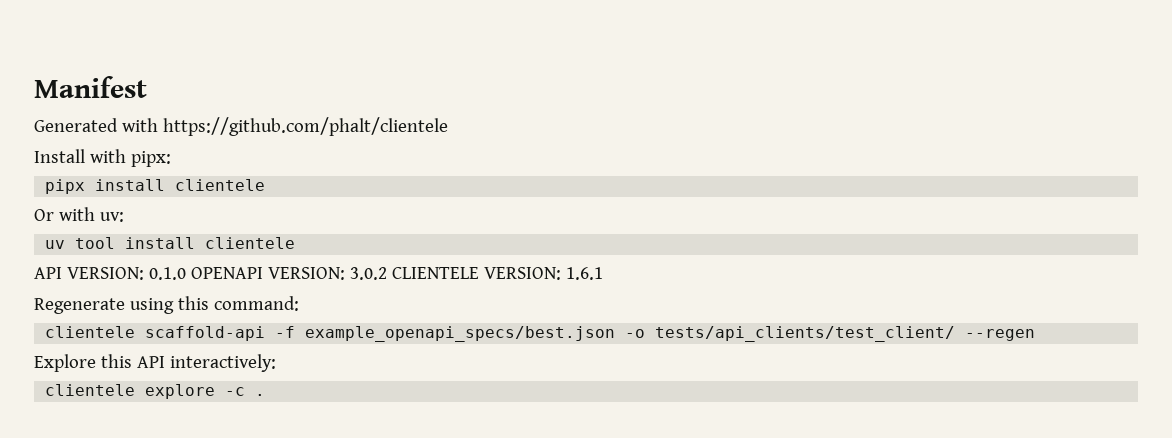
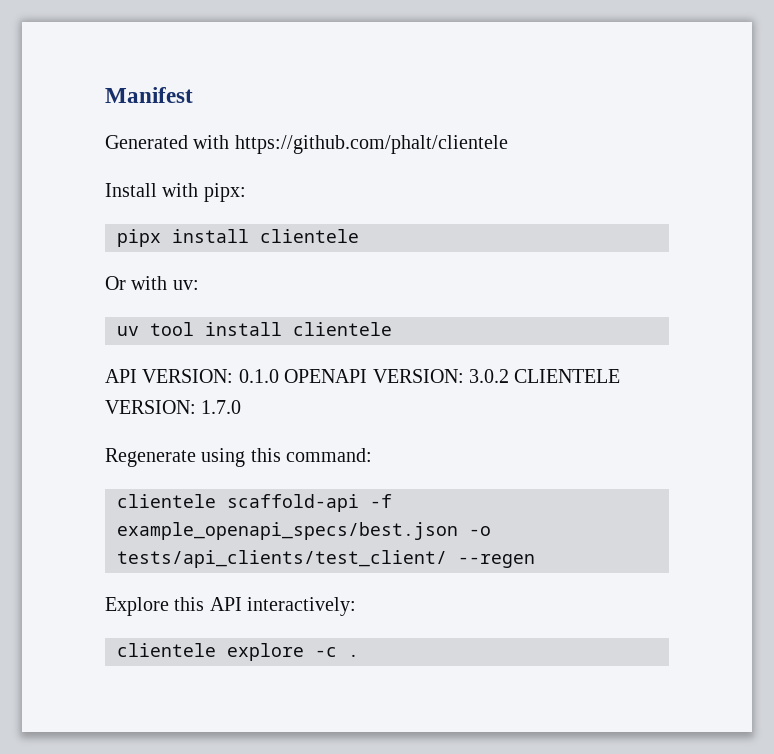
- API VERSION: 0.1.0 OPENAPI VERSION: 3.0.2 CLIENTELE VERSION: 1.6.1
+ API VERSION: 0.1.0 OPENAPI VERSION: 3.0.2 CLIENTELE VERSION: 1.7.0

